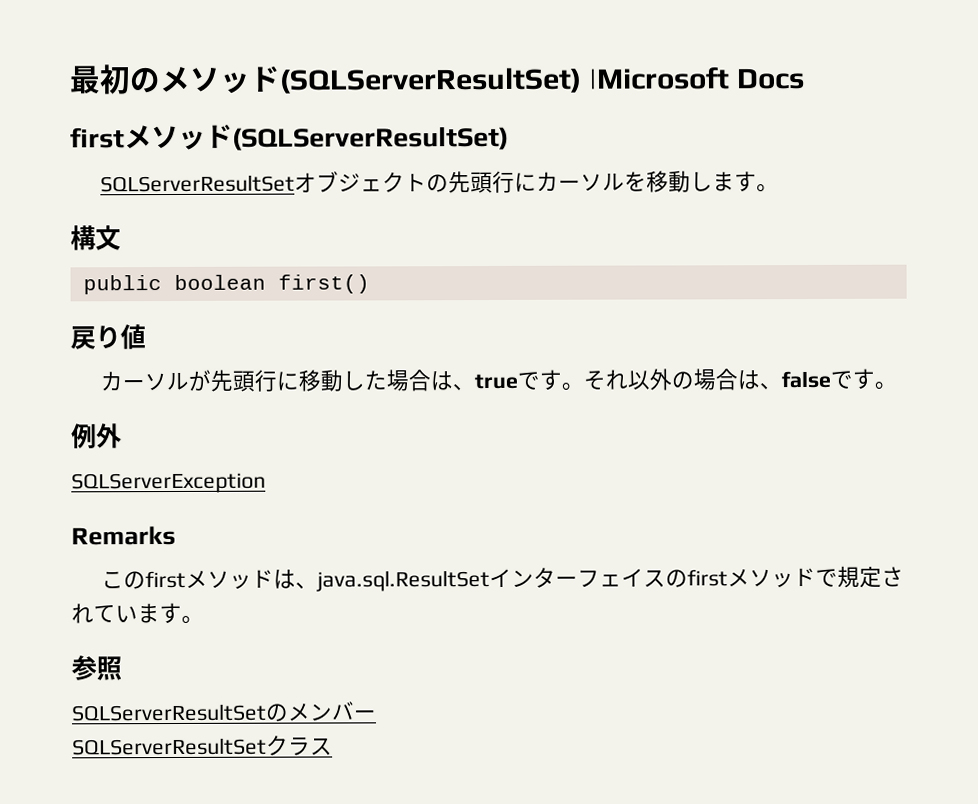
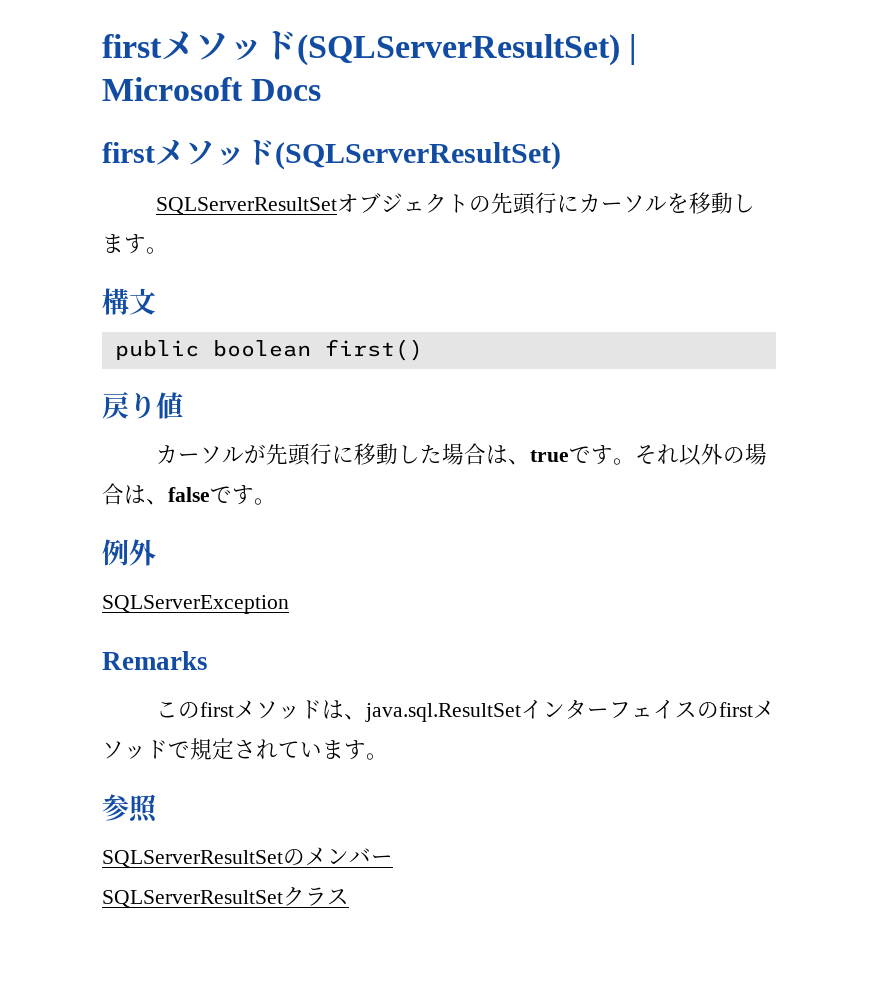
- 最初のメソッド(SQLServerResultSet) |Microsoft Docs
+ firstメソッド(SQLServerResultSet) | Microsoft Docs

